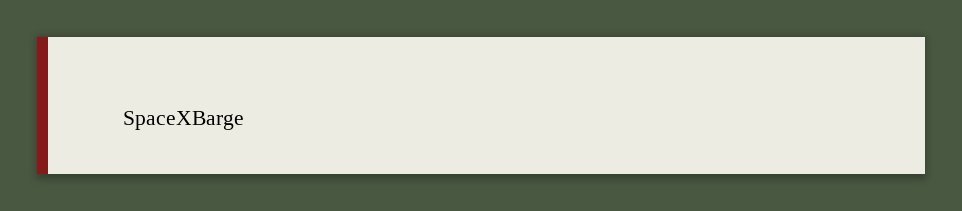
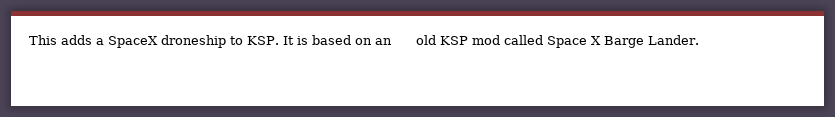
- SpaceXBarge
+ This adds a SpaceX droneship to KSP. It is based on an old KSP mod called Space X Barge Lander.

